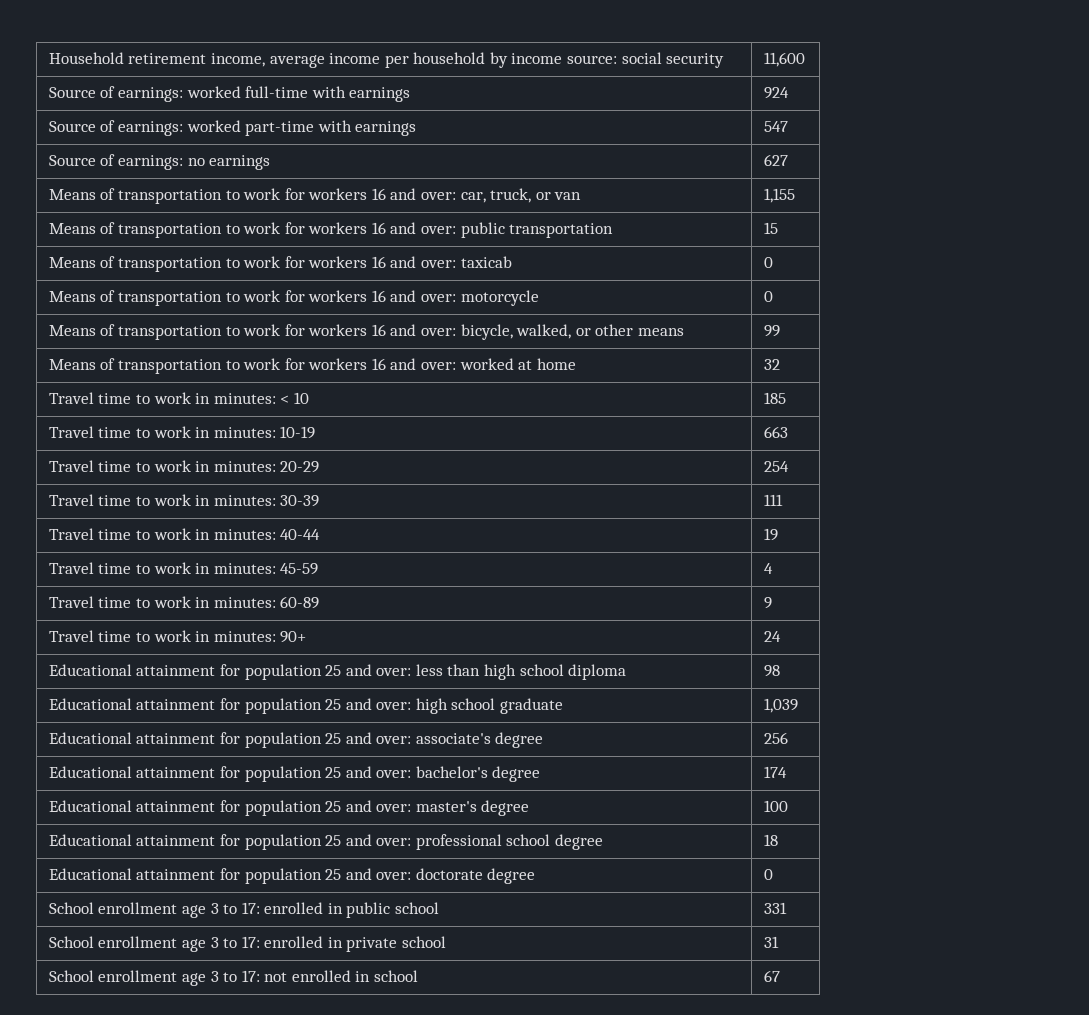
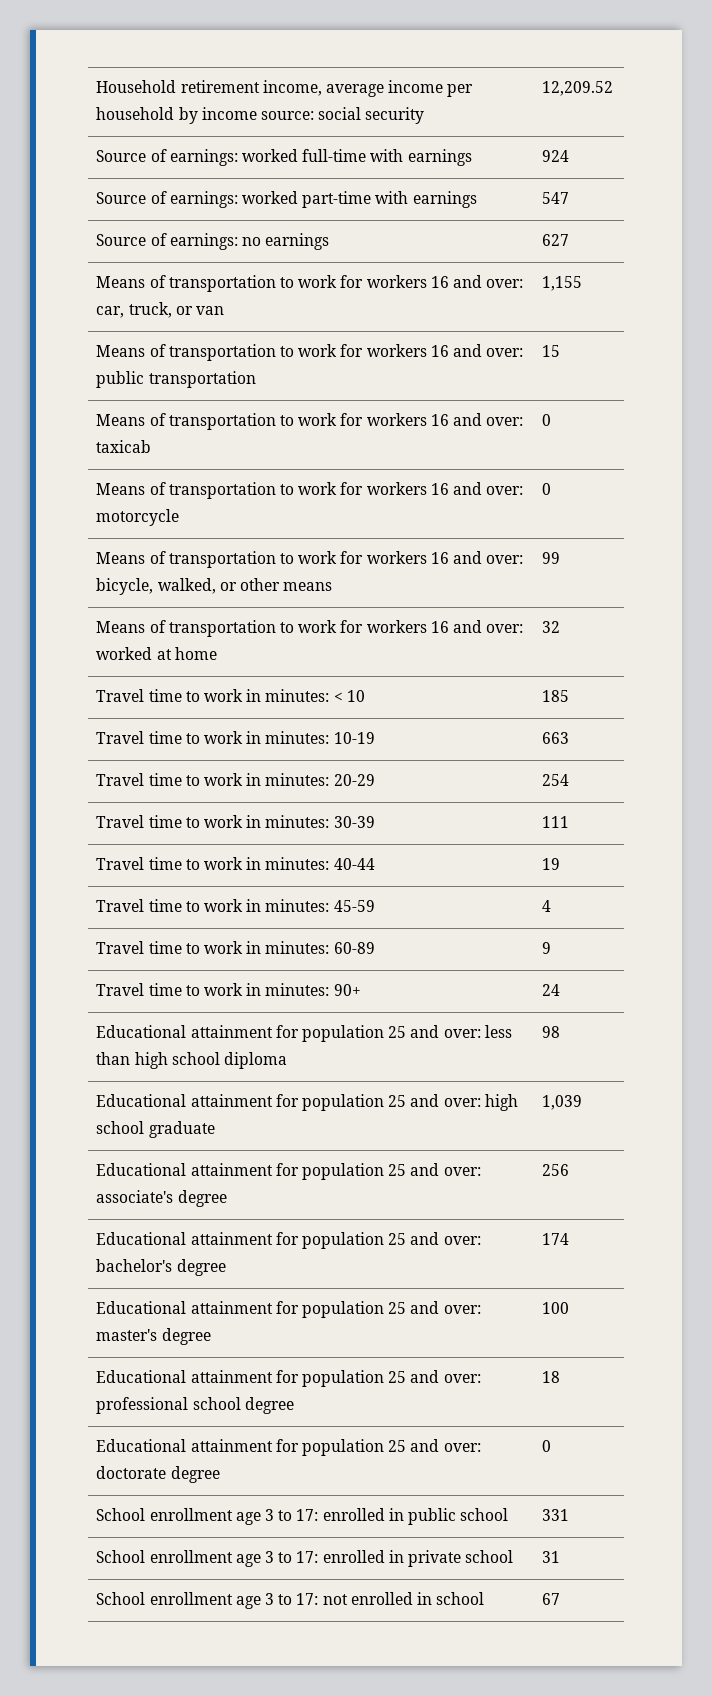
- Household retirement income, average income per household by income source: social security | 11,600
+ Household retirement income, average income per household by income source: social security | 12,209.52

